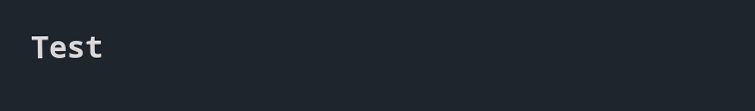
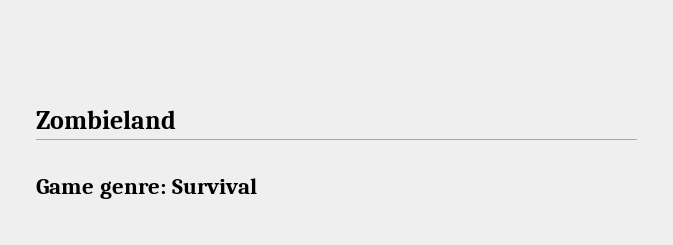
- Test
+ Zombieland
+ Game genre: Survival

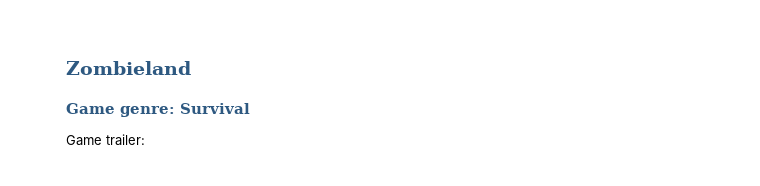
+ Game trailer:

